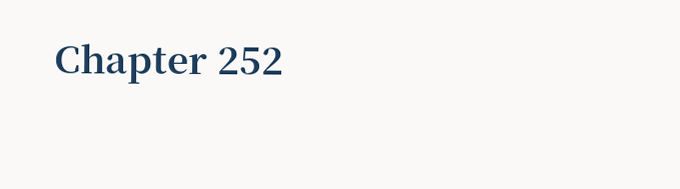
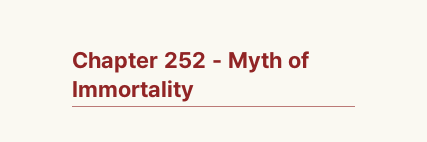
- Chapter 252
+ Chapter 252 - Myth of Immortality

